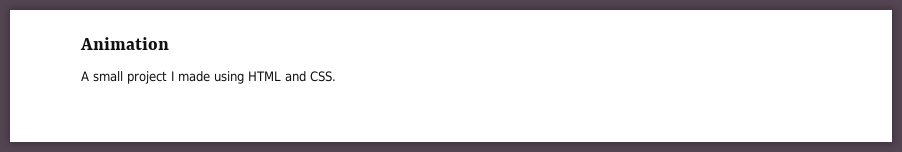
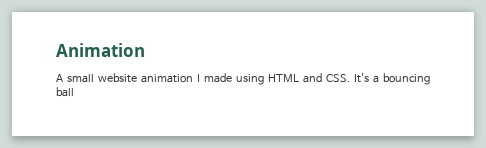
- A small project I made using HTML and CSS.
+ A small website animation I made using HTML and CSS. It's a bouncing ball

